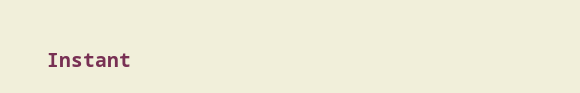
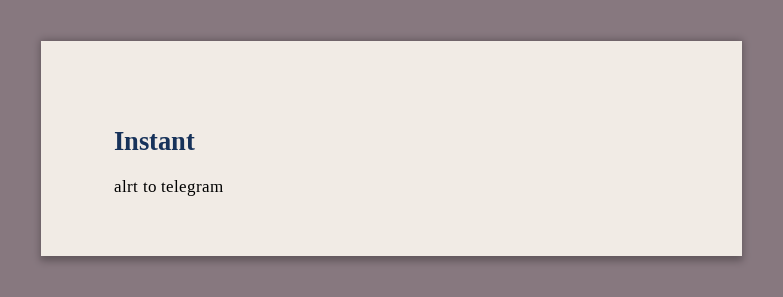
+ alrt to telegram

